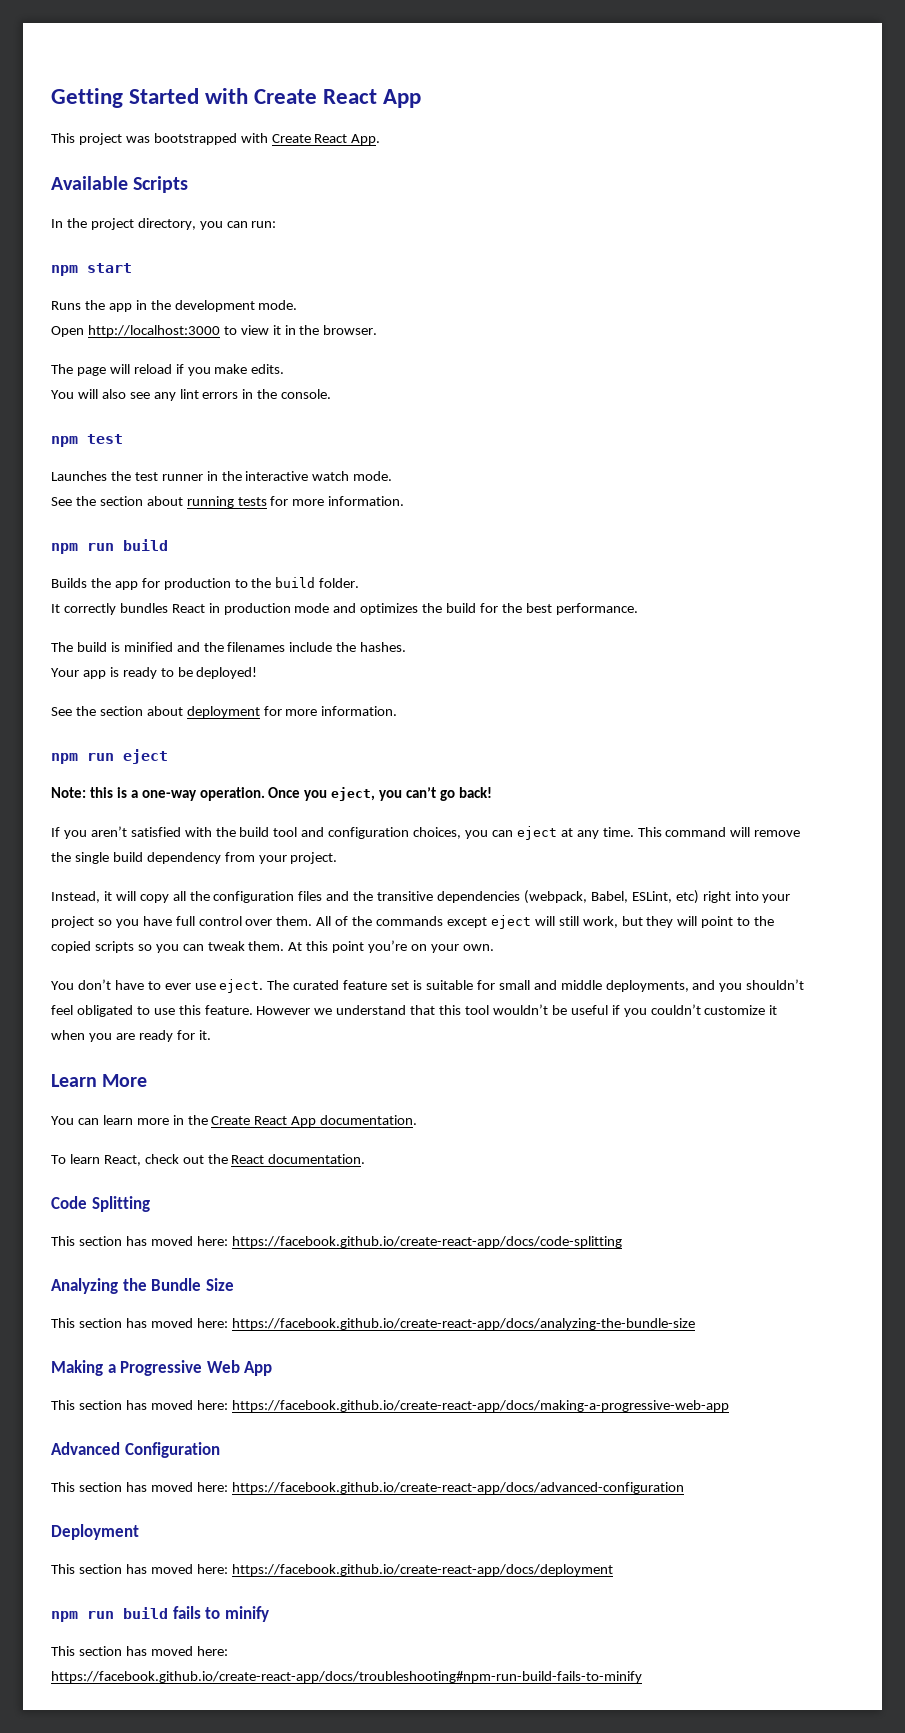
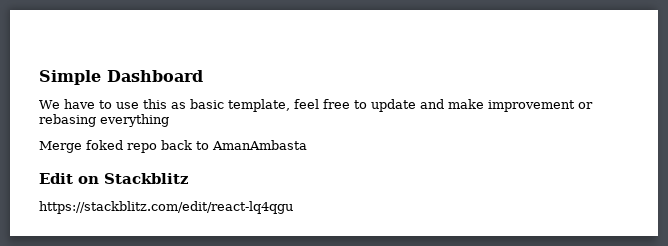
- Getting Started with Create React App
- This project was bootstrapped with Create React App.
- Available Scripts
- In the project directory, you can run:
- npm start
- Runs the app in the development mode.
- Open http://localhost:3000 to view it in the browser.
- The page will reload if you make edits.
- You will also see any lint errors in the console.
- npm test
- Launches the test runner in the interactive watch mode.
- See the section about running tests for more information.
- npm run build
- Builds the app for production to the build folder.
- It correctly bundles React in production mode and optimizes the build for the best performance.
- The build is minified and the filenames include the hashes.
- Your app is ready to be deployed!
- See the section about deployment for more information.
- npm run eject
- Note: this is a one-way operation. Once you eject, you can’t go back!
- If you aren’t satisfied with the build tool and configuration choices, you can eject at any time. This command will remove the single build dependency from your project.
- Instead, it will copy all the configuration files and the transitive dependencies (webpack, Babel, ESLint, etc) right into your project so you have full control over them. All of the commands except eject will still work, but they will point to the copied scripts so you can tweak them. At this point you’re on your own.
- You don’t have to ever use eject. The curated feature set is suitable for small and middle deployments, and you shouldn’t feel obligated to use this feature. However we understand that this tool wouldn’t be useful if you couldn’t customize it when you are ready for it.
- Learn More
- You can learn more in the Create React App documentation.
- To learn React, check out the React documentation.
- Code Splitting
- This section has moved here: https://facebook.github.io/create-react-app/docs/code-splitting
- Analyzing the Bundle Size
- This section has moved here: https://facebook.github.io/create-react-app/docs/analyzing-the-bundle-size
- Making a Progressive Web App
- This section has moved here: https://facebook.github.io/create-react-app/docs/making-a-progressive-web-app
- Advanced Configuration
- This section has moved here: https://facebook.github.io/create-react-app/docs/advanced-configuration
- Deployment
- This section has moved here: https://facebook.github.io/create-react-app/docs/deployment
- npm run build fails to minify
- This section has moved here: https://facebook.github.io/create-react-app/docs/troubleshooting#npm-run-build-fails-to-minify
+ Simple Dashboard
+ We have to use this as basic template, feel free to update and make improvement or rebasing everything
+ Merge foked repo back to AmanAmbasta
+ Edit on Stackblitz
+ https://stackblitz.com/edit/react-lq4qgu

